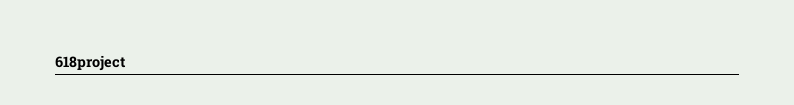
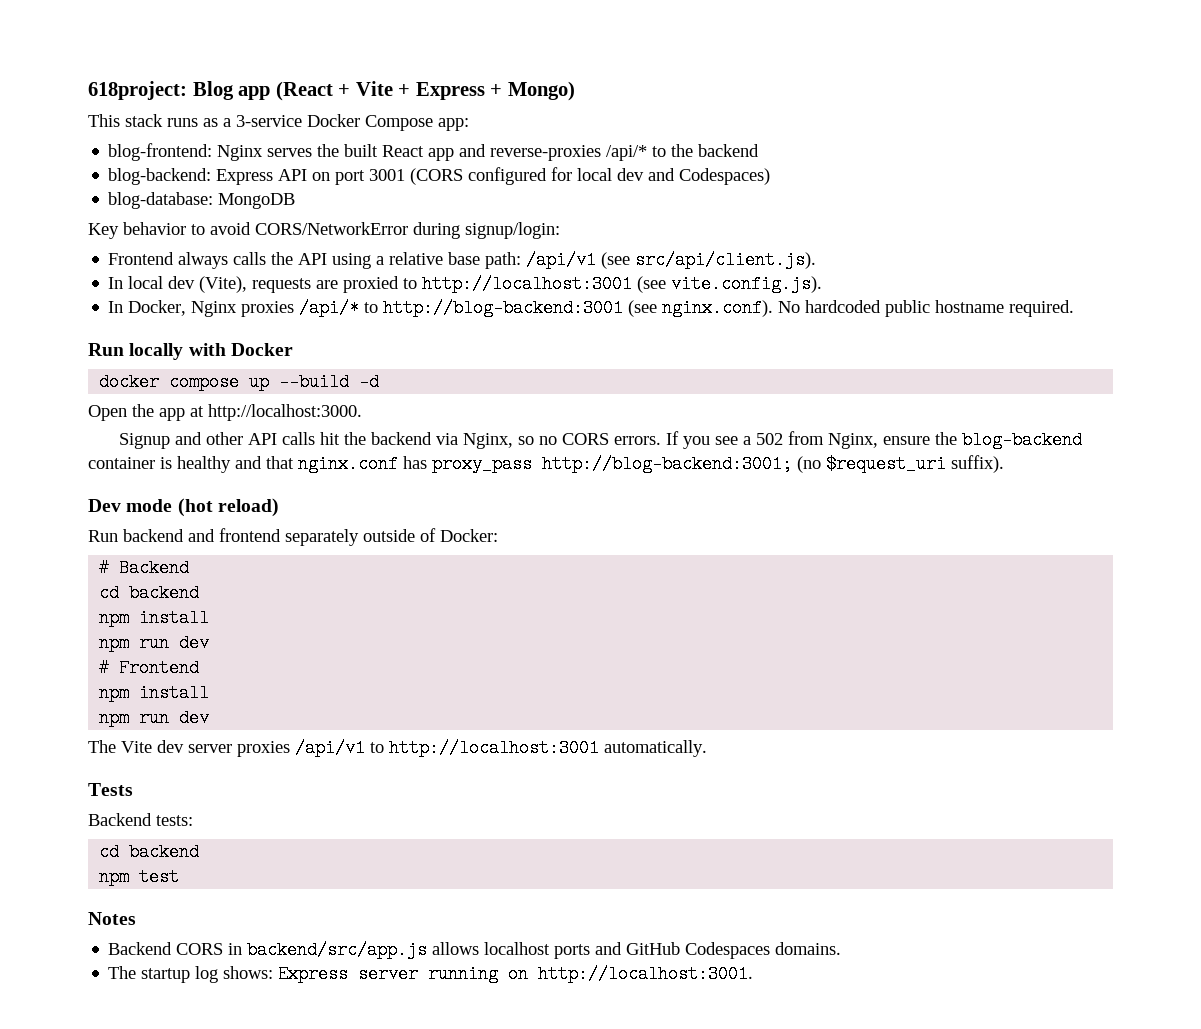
- 618project
+ 618project: Blog app (React + Vite + Express + Mongo)
+ This stack runs as a 3-service Docker Compose app:
+ blog-frontend: Nginx serves the built React app and reverse-proxies /api/* to the backend
+ blog-backend: Express API on port 3001 (CORS configured for local dev and Codespaces)
+ blog-database: MongoDB
+ Key behavior to avoid CORS/NetworkError during signup/login:
+ Frontend always calls the API using a relative base path: /api/v1 (see src/api/client.js).
+ In local dev (Vite), requests are proxied to http://localhost:3001 (see vite.config.js).
+ In Docker, Nginx proxies /api/* to http://blog-backend:3001 (see nginx.conf). No hardcoded public hostname required.
+ Run locally with Docker
+ docker compose up --build -d
+ Open the app at http://localhost:3000.
+ Signup and other API calls hit the backend via Nginx, so no CORS errors. If you see a 502 from Nginx, ensure the blog-backend container is healthy and that nginx.conf has proxy_pass http://blog-backend:3001; (no $request_uri suffix).
+ Dev mode (hot reload)
+ Run backend and frontend separately outside of Docker:
+ # Backend
+ cd backend
+ npm install
+ npm run dev
+ # Frontend
+ npm install
+ npm run dev
+ The Vite dev server proxies /api/v1 to http://localhost:3001 automatically.
+ Tests
+ Backend tests:
+ cd backend
+ npm test
+ Notes
+ Backend CORS in backend/src/app.js allows localhost ports and GitHub Codespaces domains.
+ The startup log shows: Express server running on http://localhost:3001.

